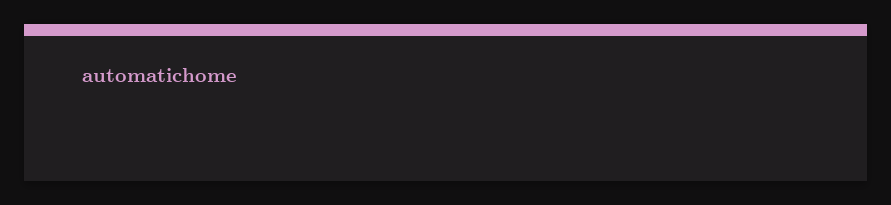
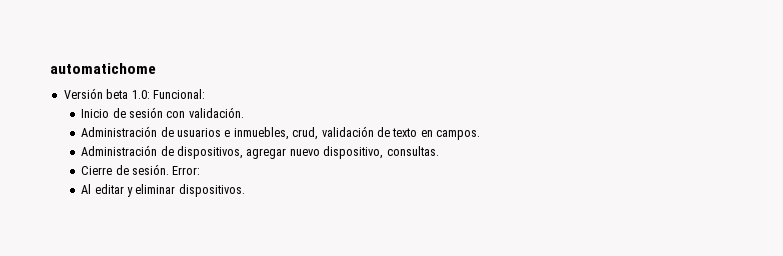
+ Versión beta 1.0: Funcional:
+ Inicio de sesión con validación.
+ Administración de usuarios e inmuebles, crud, validación de texto en campos.
+ Administración de dispositivos, agregar nuevo dispositivo, consultas.
+ Cierre de sesión. Error:
+ Al editar y eliminar dispositivos.

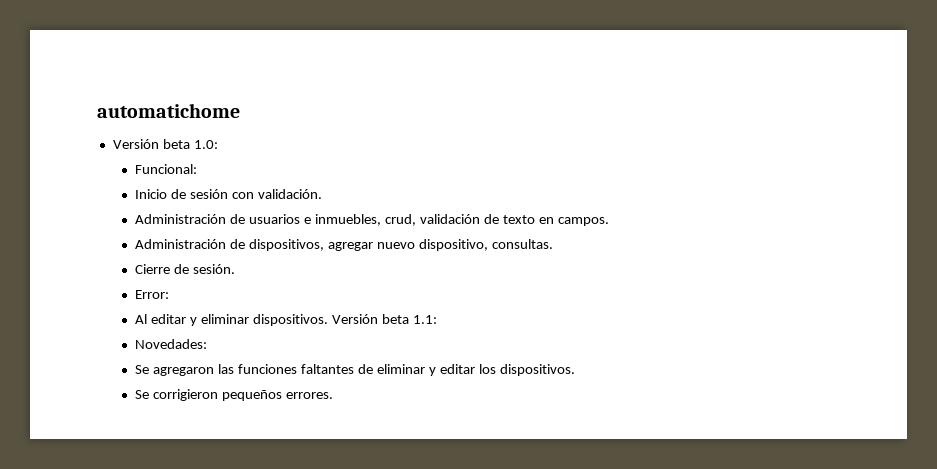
- Versión beta 1.0: Funcional:
+ Versión beta 1.0:
+ Funcional:
- Cierre de sesión. Error:
+ Cierre de sesión.
+ Error:
+ Versión beta 1.1:
+ Novedades:
+ Se agregaron las funciones faltantes de eliminar y editar los dispositivos.
+ Se corrigieron pequeños errores.

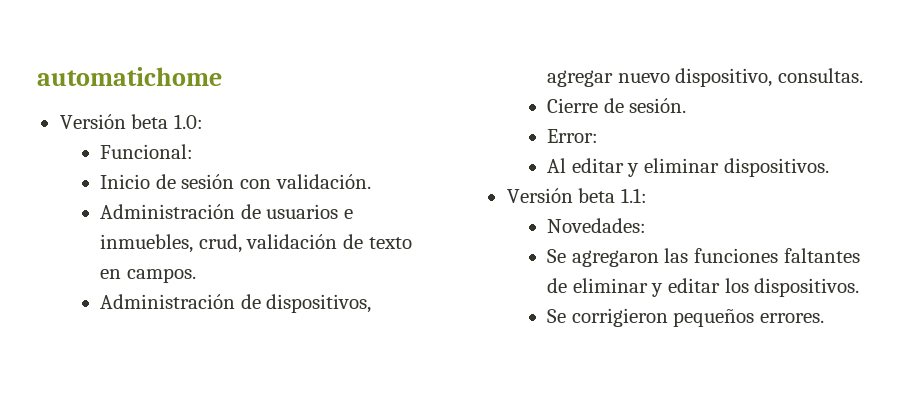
- Al editar y eliminar dispositivos. Versión beta 1.1:
+ Al editar y eliminar dispositivos.
+ Versión beta 1.1:

